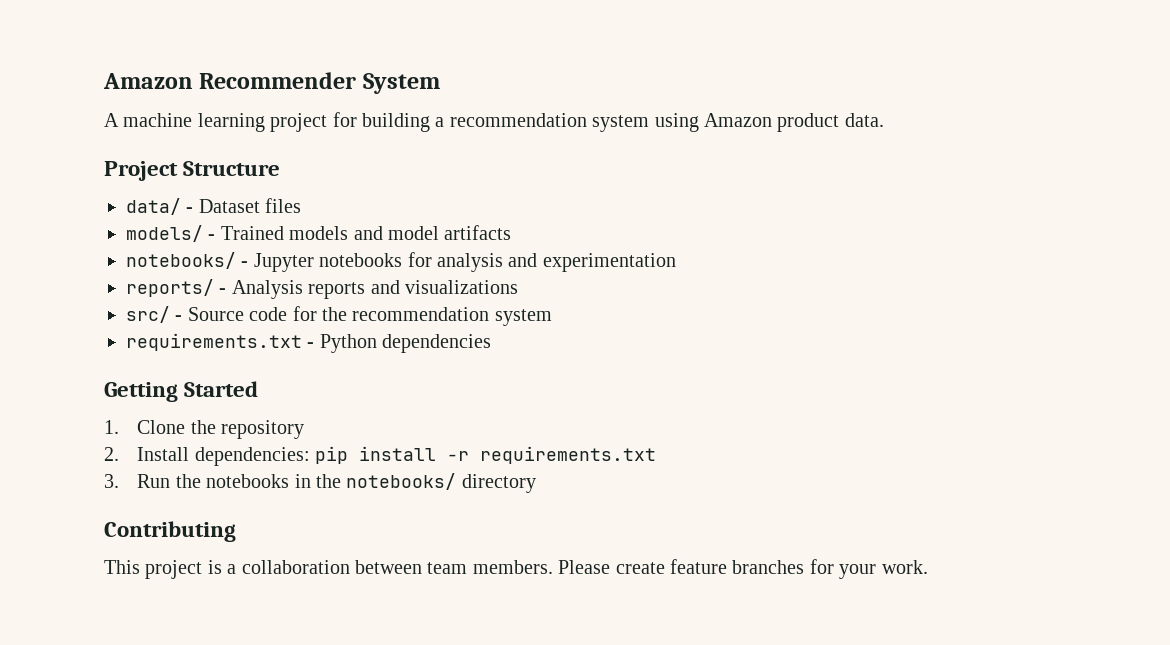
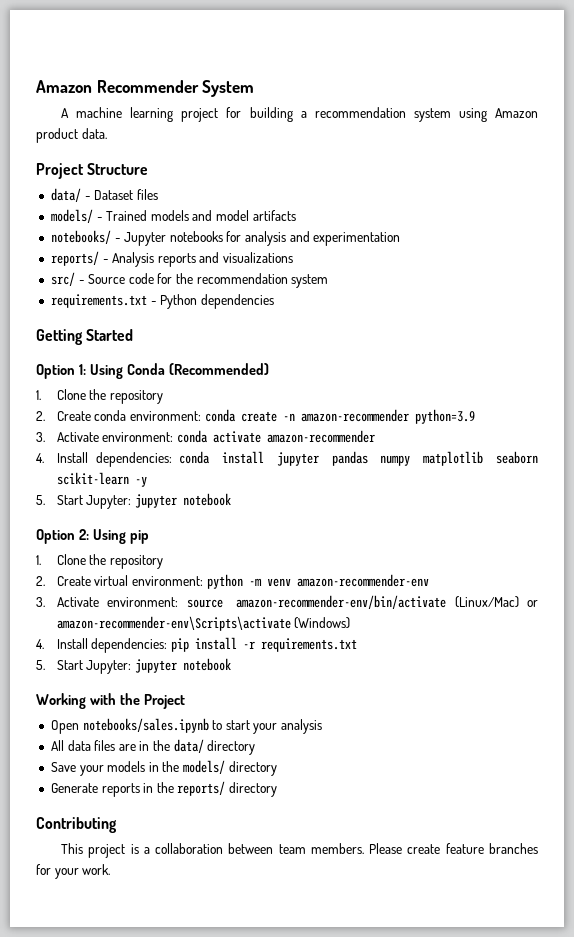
+ Option 1: Using Conda (Recommended)
  1. Clone the repository
- 2. Install dependencies: pip install -r requirements.txt
- 3. Run the notebooks in the notebooks/ directory
+ 2. Create conda environment: conda create -n amazon-recommender python=3.9
+ 3. Activate environment: conda activate amazon-recommender
+ 4. Install dependencies: conda install jupyter pandas numpy matplotlib seaborn scikit-learn -y
+ 5. Start Jupyter: jupyter notebook
+ Option 2: Using pip
+ 1. Clone the repository
+ 2. Create virtual environment: python -m venv amazon-recommender-env
+ 3. Activate environment: source amazon-recommender-env/bin/activate (Linux/Mac) or amazon-recommender-env\Scripts\activate (Windows)
+ 4. Install dependencies: pip install -r requirements.txt
+ 5. Start Jupyter: jupyter notebook
+ Working with the Project
+ Open notebooks/sales.ipynb to start your analysis
+ All data files are in the data/ directory
+ Save your models in the models/ directory
+ Generate reports in the reports/ directory

